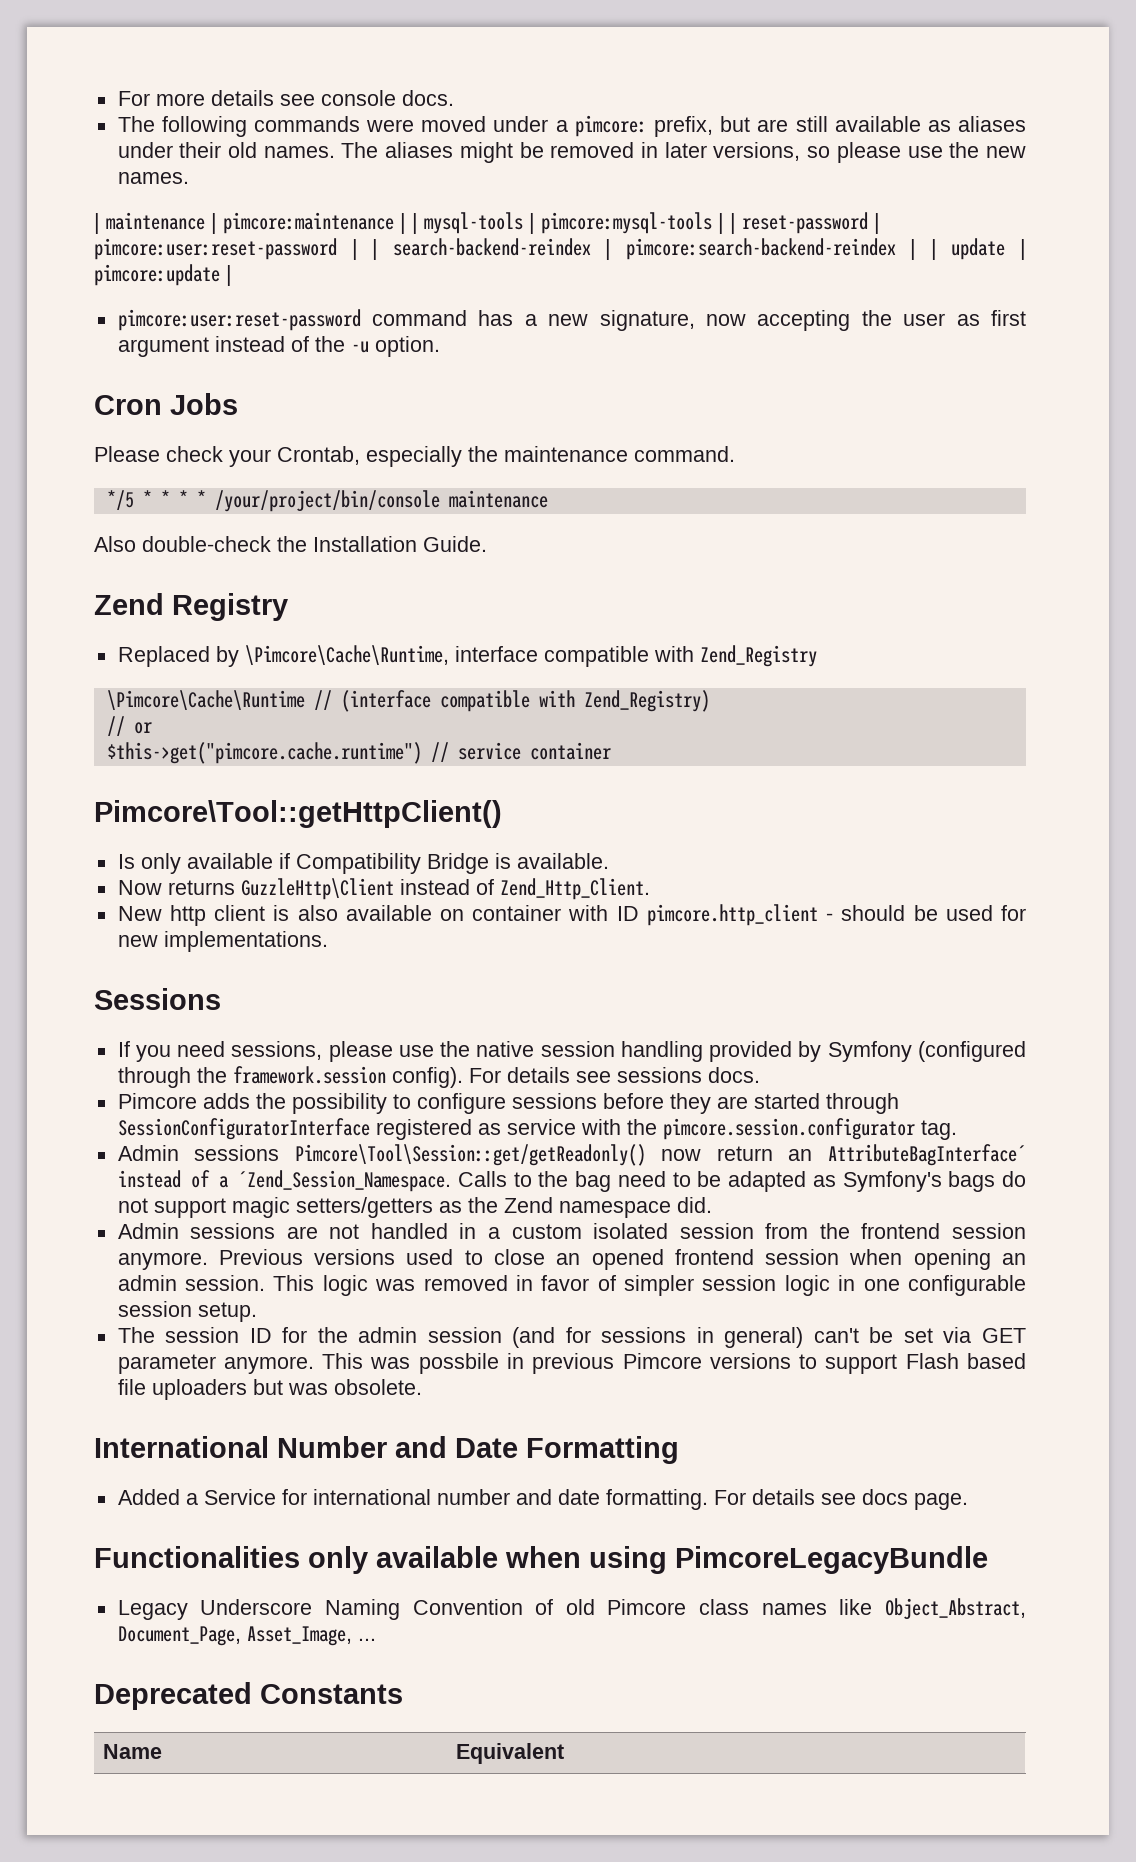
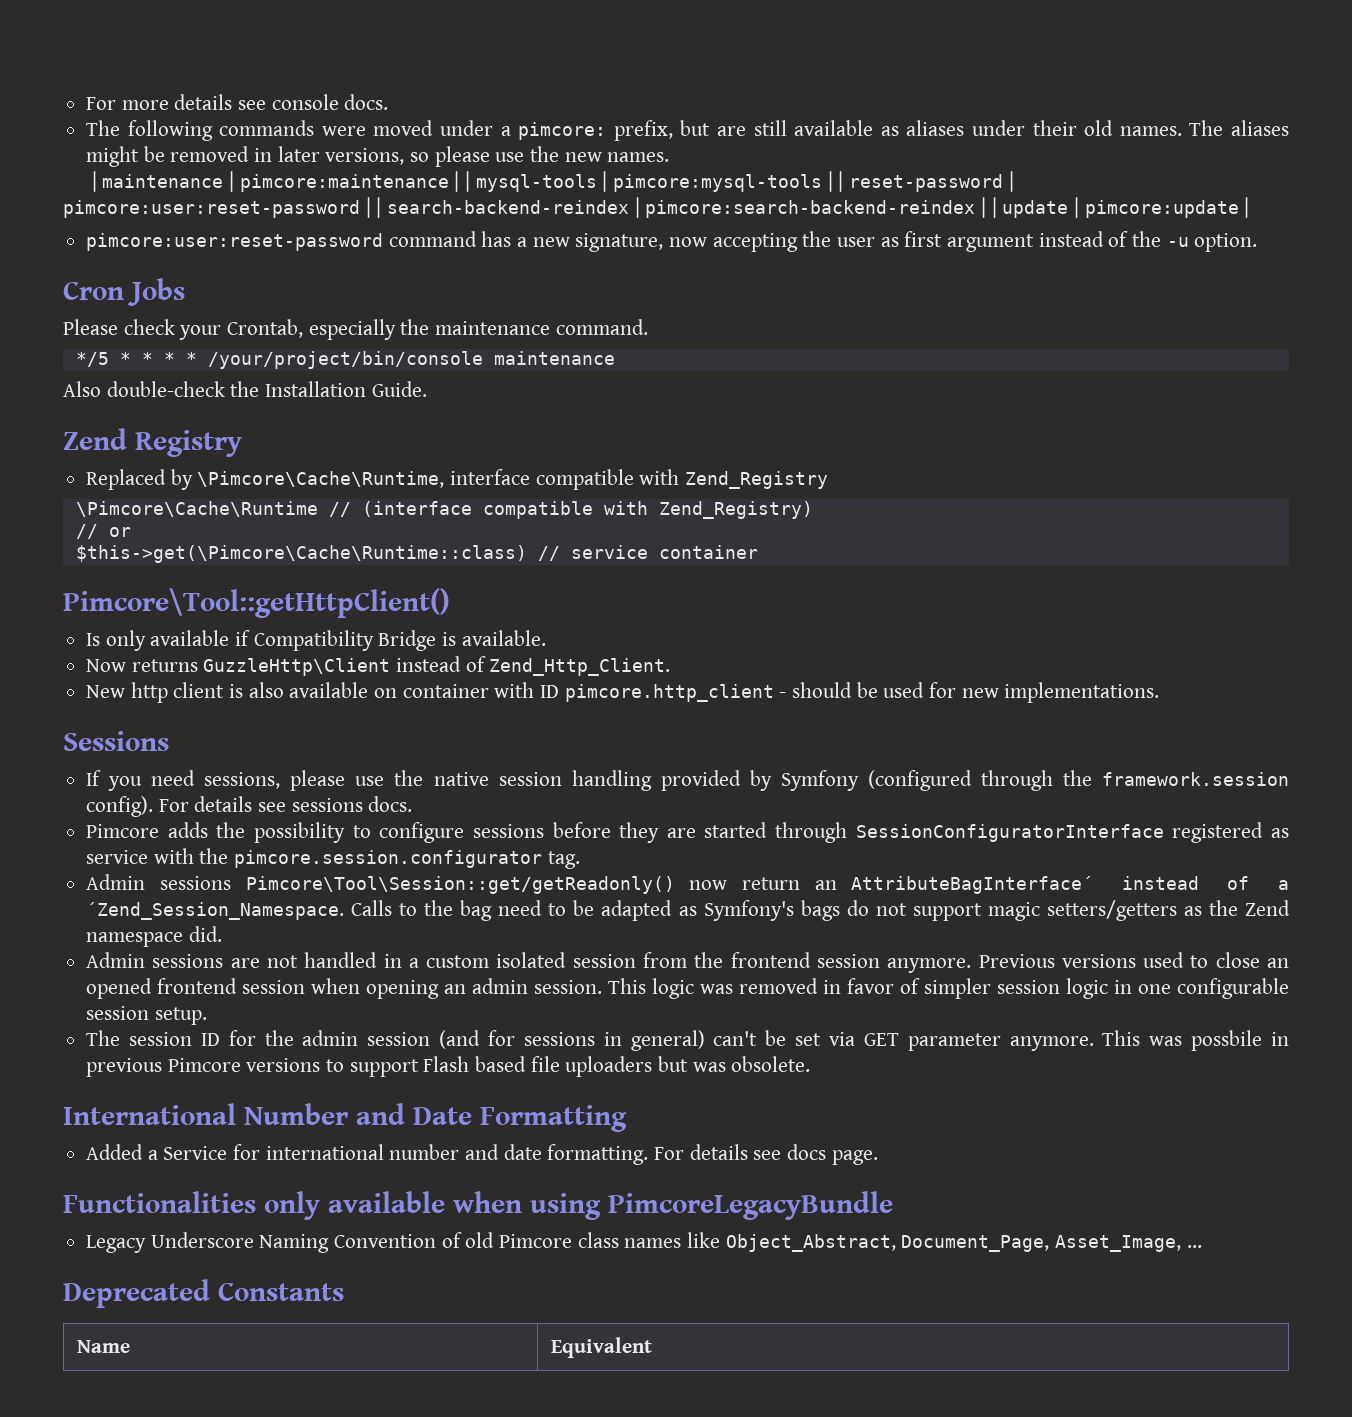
- $this->get("pimcore.cache.runtime") // service container
+ $this->get(\Pimcore\Cache\Runtime::class) // service container

